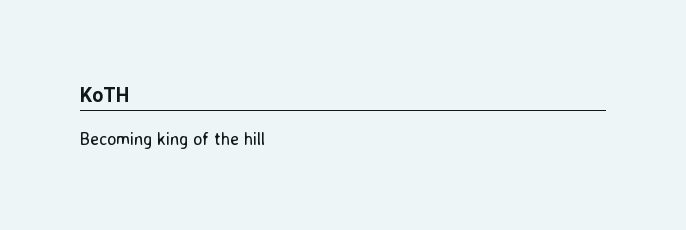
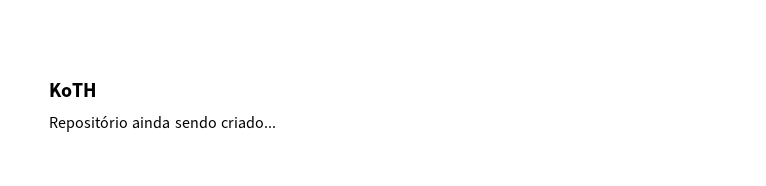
- Becoming king of the hill
+ Repositório ainda sendo criado...

